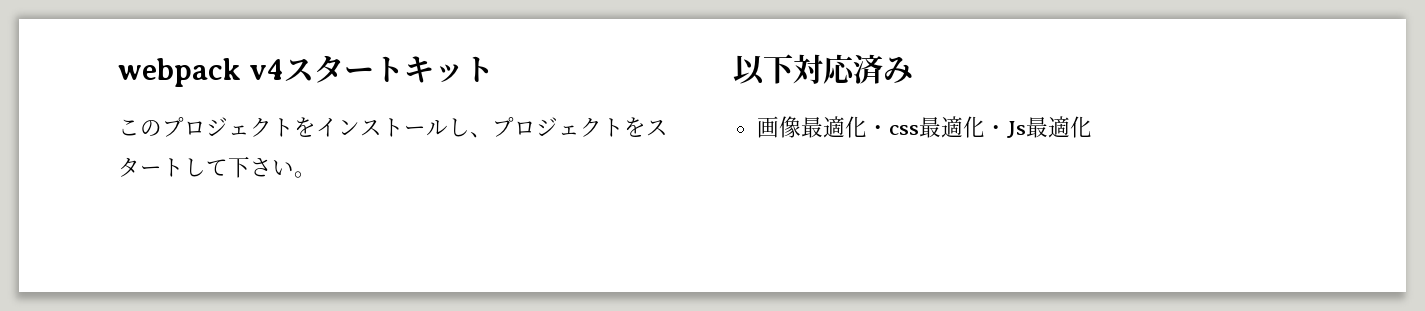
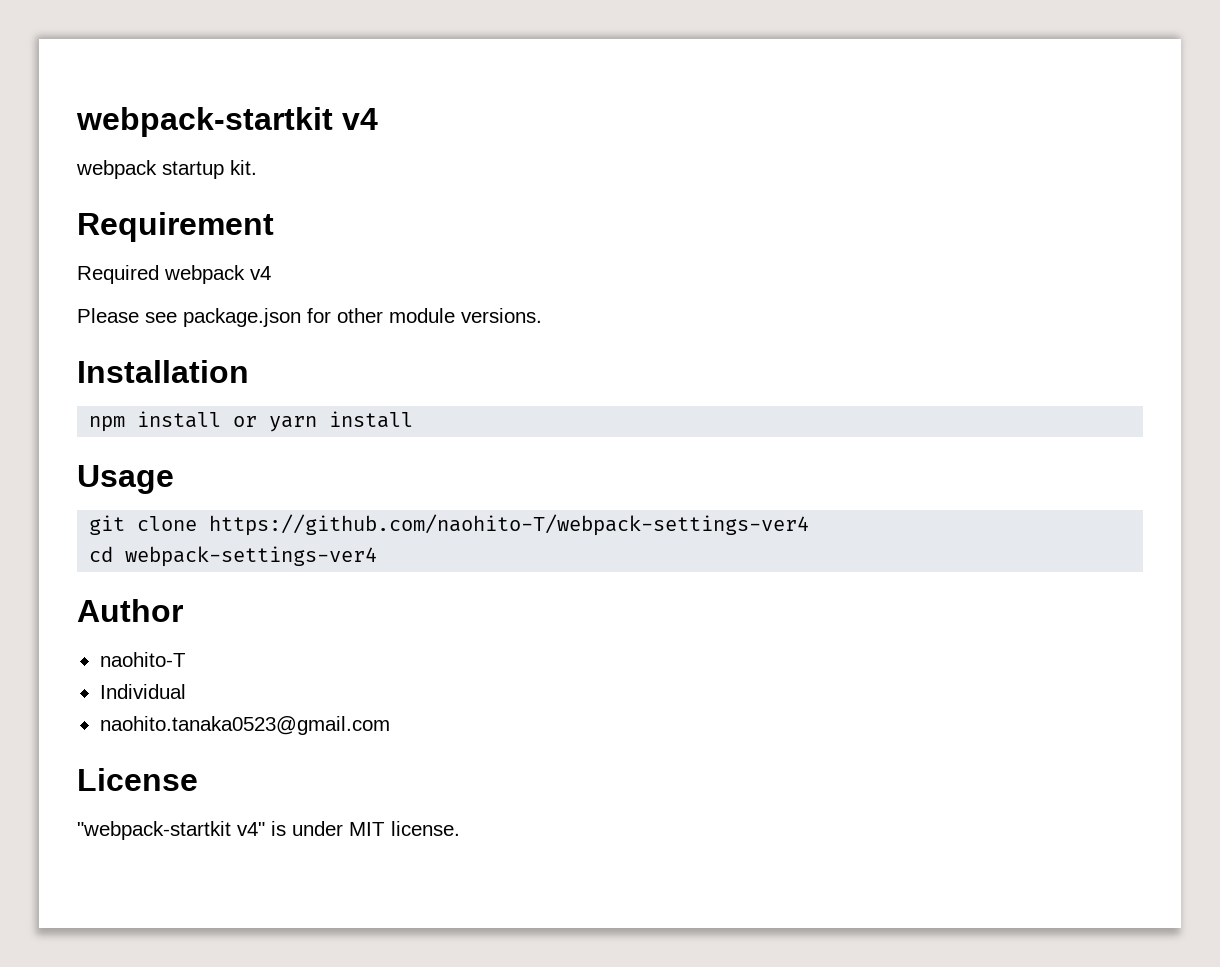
- webpack v4スタートキット
- このプロジェクトをインストールし、プロジェクトをスタートして下さい。
- 以下対応済み
- 画像最適化・css最適化・Js最適化
+ webpack-startkit v4
+ webpack startup kit.
+ Requirement
+ Required webpack v4
+ Please see package.json for other module versions.
+ Installation
+ npm install or yarn install
+ Usage
+ git clone https://github.com/naohito-T/webpack-settings-ver4
+ cd webpack-settings-ver4
+ Author
+ naohito-T
+ Individual
+ naohito.tanaka0523@gmail.com
+ License
+ "webpack-startkit v4" is under MIT license.

